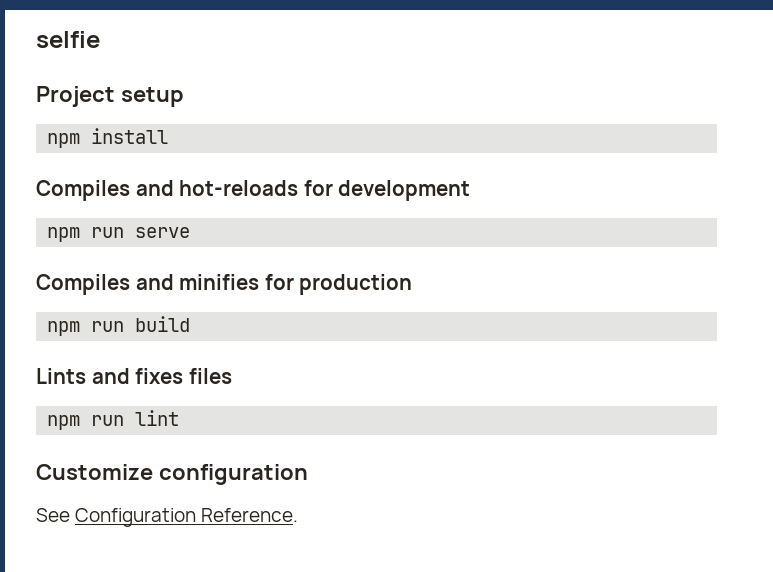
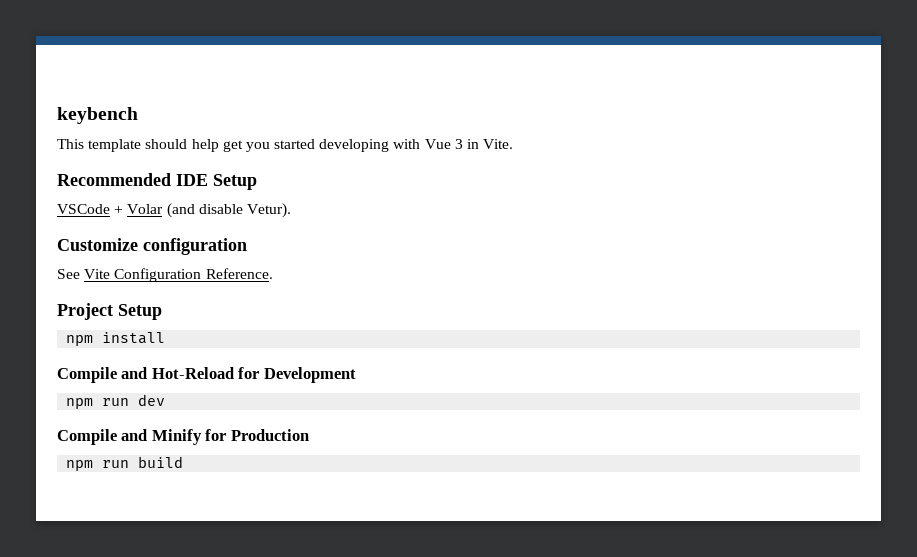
- selfie
- Project setup
- npm install
- Compiles and hot-reloads for development
- npm run serve
- Compiles and minifies for production
- npm run build
- Lints and fixes files
- npm run lint
+ keybench
+ This template should help get you started developing with Vue 3 in Vite.
+ Recommended IDE Setup
+ VSCode + Volar (and disable Vetur).
- See Configuration Reference.
+ See Vite Configuration Reference.
+ Project Setup
+ npm install
+ Compile and Hot-Reload for Development
+ npm run dev
+ Compile and Minify for Production
+ npm run build

